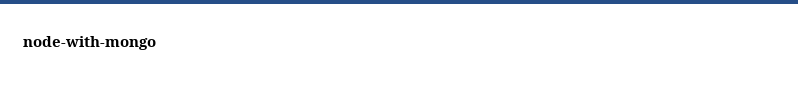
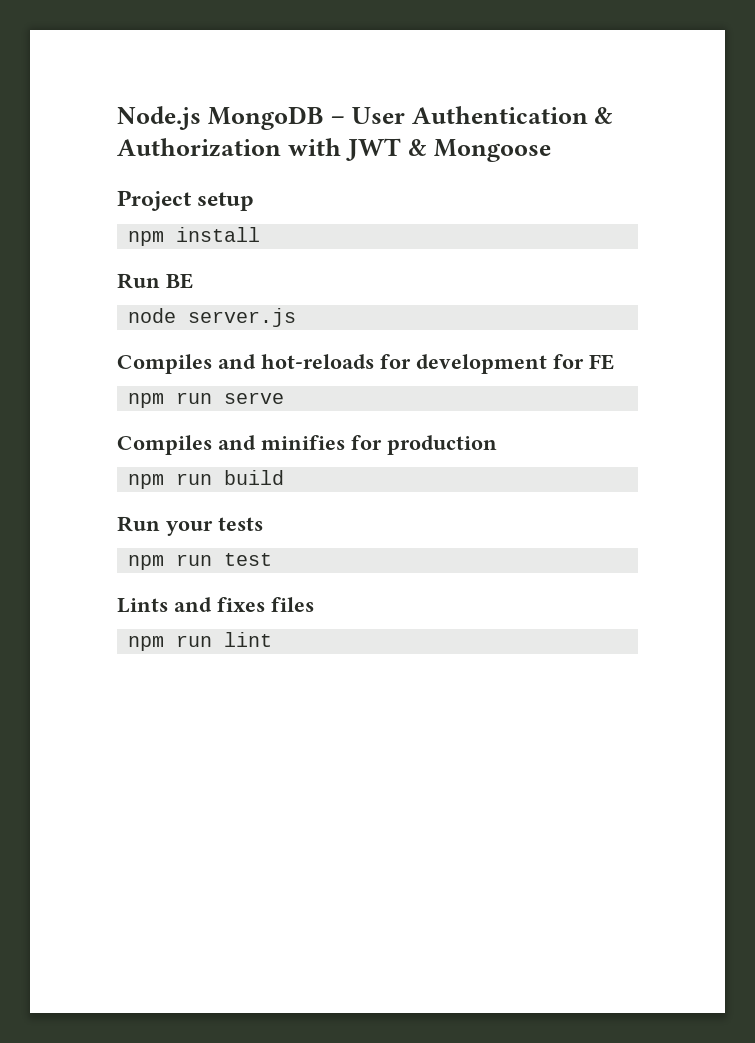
- node-with-mongo
+ Node.js MongoDB – User Authentication & Authorization with JWT & Mongoose
+ Project setup
+ npm install
+ Run BE
+ node server.js
+ Compiles and hot-reloads for development for FE
+ npm run serve
+ Compiles and minifies for production
+ npm run build
+ Run your tests
+ npm run test
+ Lints and fixes files
+ npm run lint

